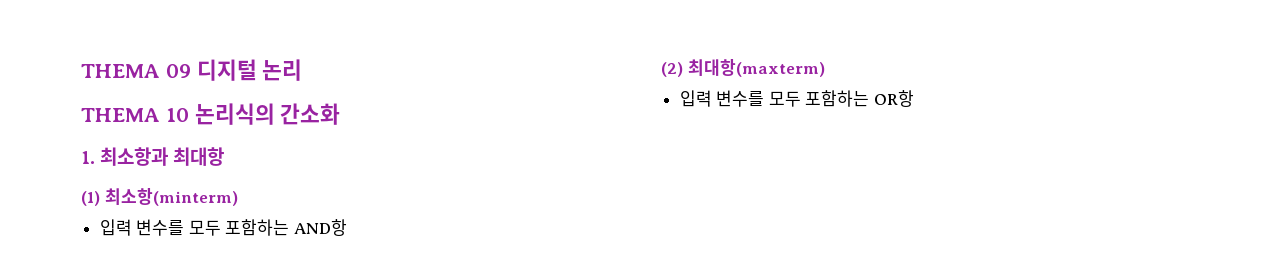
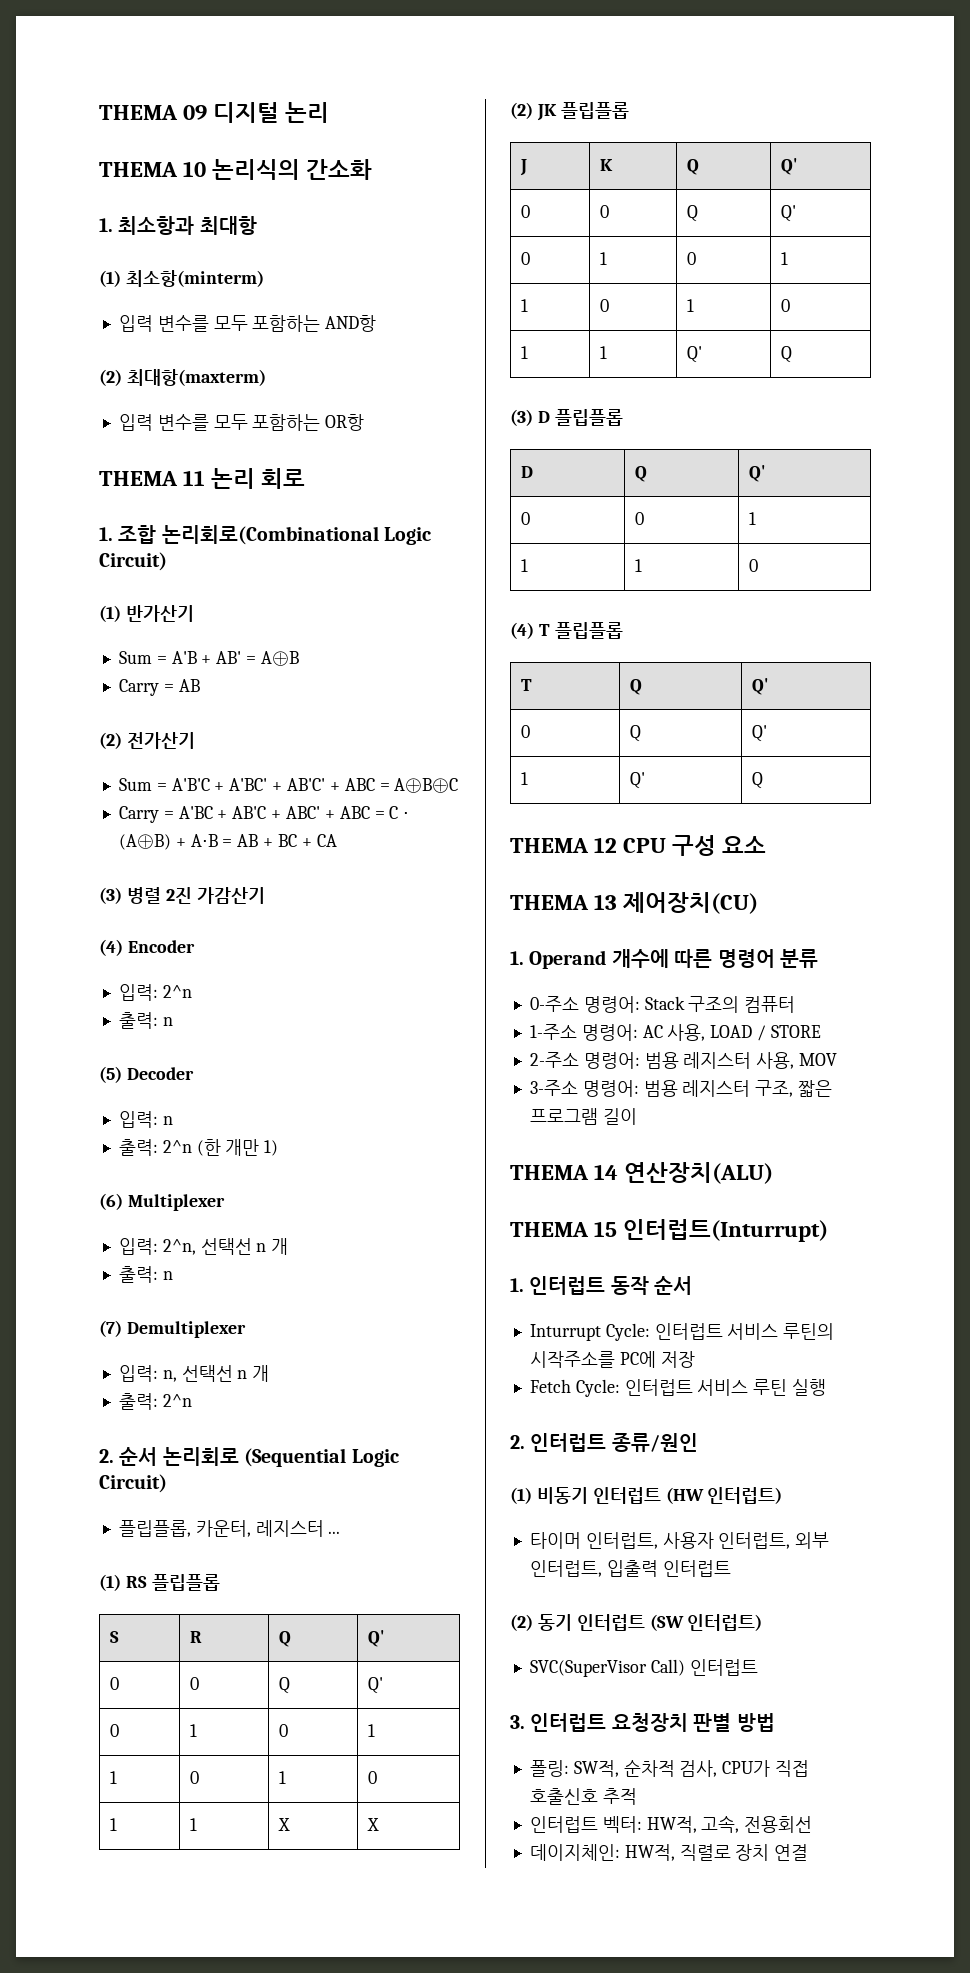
+ THEMA 11 논리 회로
+ 1. 조합 논리회로(Combinational Logic Circuit)
+ (1) 반가산기
+ Sum = A'B + AB' = A⊕B
+ Carry = AB
+ (2) 전가산기
+ Sum = A'B'C + A'BC' + AB'C' + ABC = A⊕B⊕C
+ Carry = A'BC + AB'C + ABC' + ABC = C ⋅ (A⊕B) + A⋅B = AB + BC + CA
+ (3) 병렬 2진 가감산기
+ (4) Encoder
+ 입력: 2^n
+ 출력: n
+ (5) Decoder
+ 입력: n
+ 출력: 2^n (한 개만 1)
+ (6) Multiplexer
+ 입력: 2^n, 선택선 n 개
+ 출력: n
+ (7) Demultiplexer
+ 입력: n, 선택선 n 개
+ 출력: 2^n
+ 2. 순서 논리회로 (Sequential Logic Circuit)
+ 플립플롭, 카운터, 레지스터 ...
+ (1) RS 플립플롭
+ S | R | Q | Q'
+ 0 | 0 | Q | Q'
+ 0 | 1 | 0 | 1
+ 1 | 0 | 1 | 0
+ 1 | 1 | X | X
+ (2) JK 플립플롭
+ J | K | Q | Q'
+ 0 | 0 | Q | Q'
+ 0 | 1 | 0 | 1
+ 1 | 0 | 1 | 0
+ 1 | 1 | Q' | Q
+ (3) D 플립플롭
+ D | Q | Q'
+ 0 | 0 | 1
+ 1 | 1 | 0
+ (4) T 플립플롭
+ T | Q | Q'
+ 0 | Q | Q'
+ 1 | Q' | Q
+ THEMA 12 CPU 구성 요소
+ THEMA 13 제어장치(CU)
+ 1. Operand 개수에 따른 명령어 분류
+ 0-주소 명령어: Stack 구조의 컴퓨터
+ 1-주소 명령어: AC 사용, LOAD / STORE
+ 2-주소 명령어: 범용 레지스터 사용, MOV
+ 3-주소 명령어: 범용 레지스터 구조, 짧은 프로그램 길이
+ THEMA 14 연산장치(ALU)
+ THEMA 15 인터럽트(Inturrupt)
+ 1. 인터럽트 동작 순서
+ Inturrupt Cycle: 인터럽트 서비스 루틴의 시작주소를 PC에 저장
+ Fetch Cycle: 인터럽트 서비스 루틴 실행
+ 2. 인터럽트 종류/원인
+ (1) 비동기 인터럽트 (HW 인터럽트)
+ 타이머 인터럽트, 사용자 인터럽트, 외부 인터럽트, 입출력 인터럽트
+ (2) 동기 인터럽트 (SW 인터럽트)
+ SVC(SuperVisor Call) 인터럽트
+ 3. 인터럽트 요청장치 판별 방법
+ 폴링: SW적, 순차적 검사, CPU가 직접 호출신호 추적
+ 인터럽트 벡터: HW적, 고속, 전용회선
+ 데이지체인: HW적, 직렬로 장치 연결

